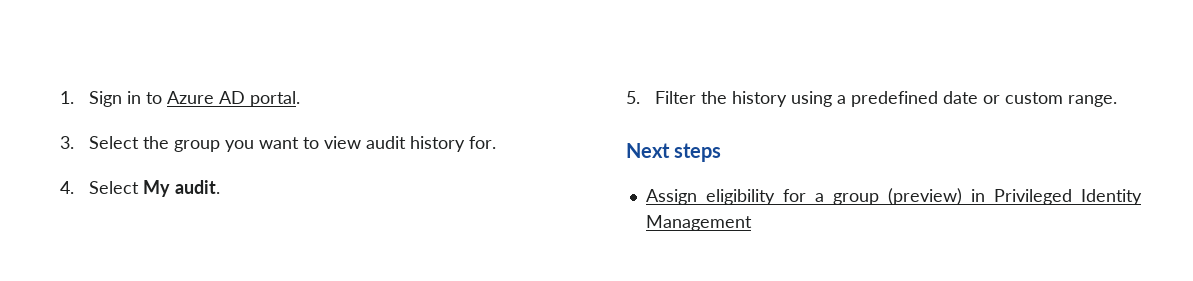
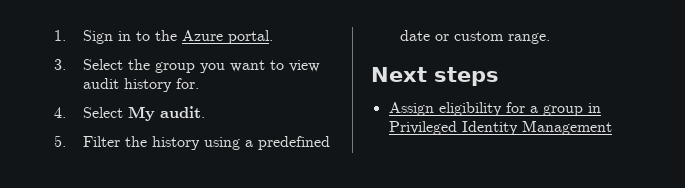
- 1. Sign in to Azure AD portal.
+ 1. Sign in to the Azure portal.
- Assign eligibility for a group (preview) in Privileged Identity Management
+ Assign eligibility for a group in Privileged Identity Management

